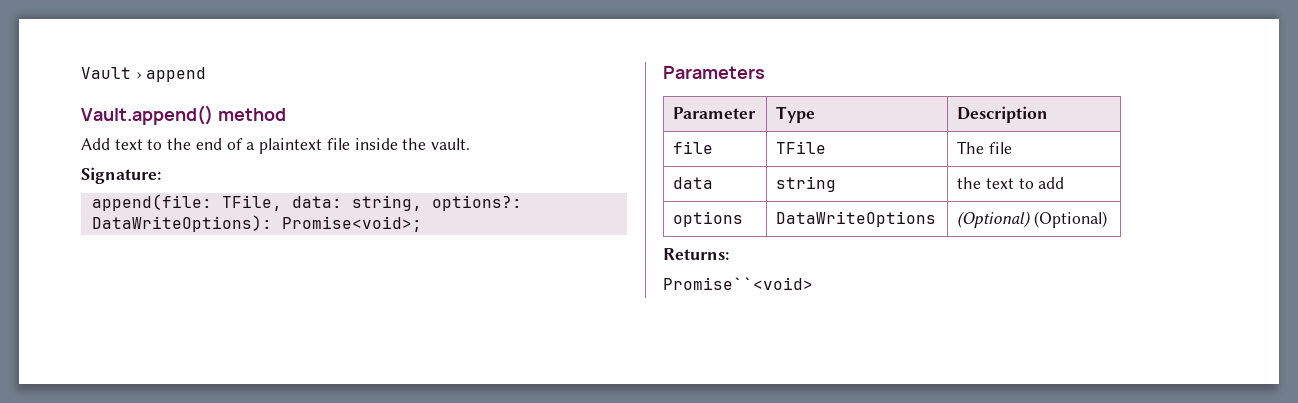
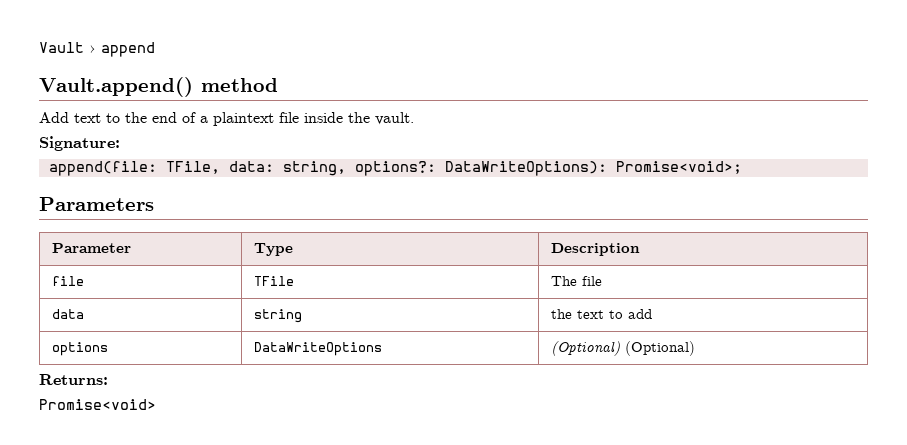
- Promise``<void>
+ Promise<void>

